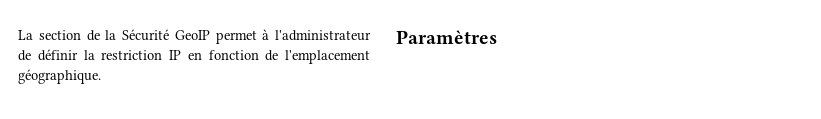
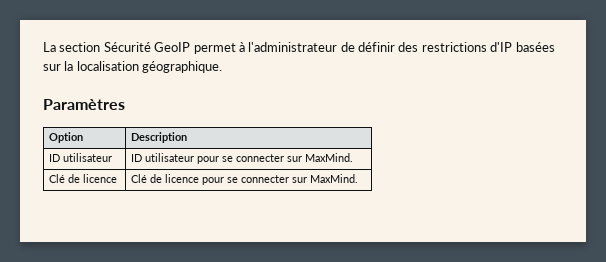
- La section de la Sécurité GeoIP permet à l'administrateur de définir la restriction IP en fonction de l'emplacement géographique.
+ La section Sécurité GeoIP permet à l'administrateur de définir des restrictions d'IP basées sur la localisation géographique.
  Paramètres
+ Option | Description
+ ID utilisateur | ID utilisateur pour se connecter sur MaxMind.
+ Clé de licence | Clé de licence pour se connecter sur MaxMind.

